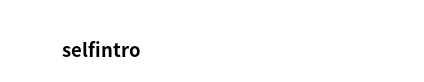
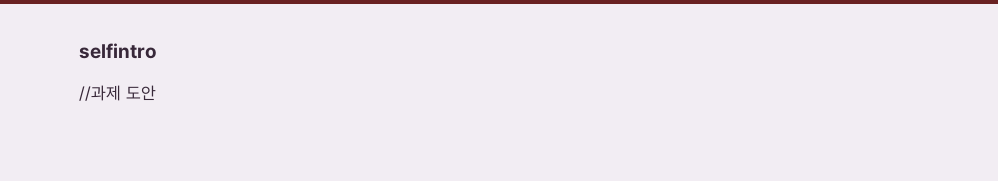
+ //과제 도안

